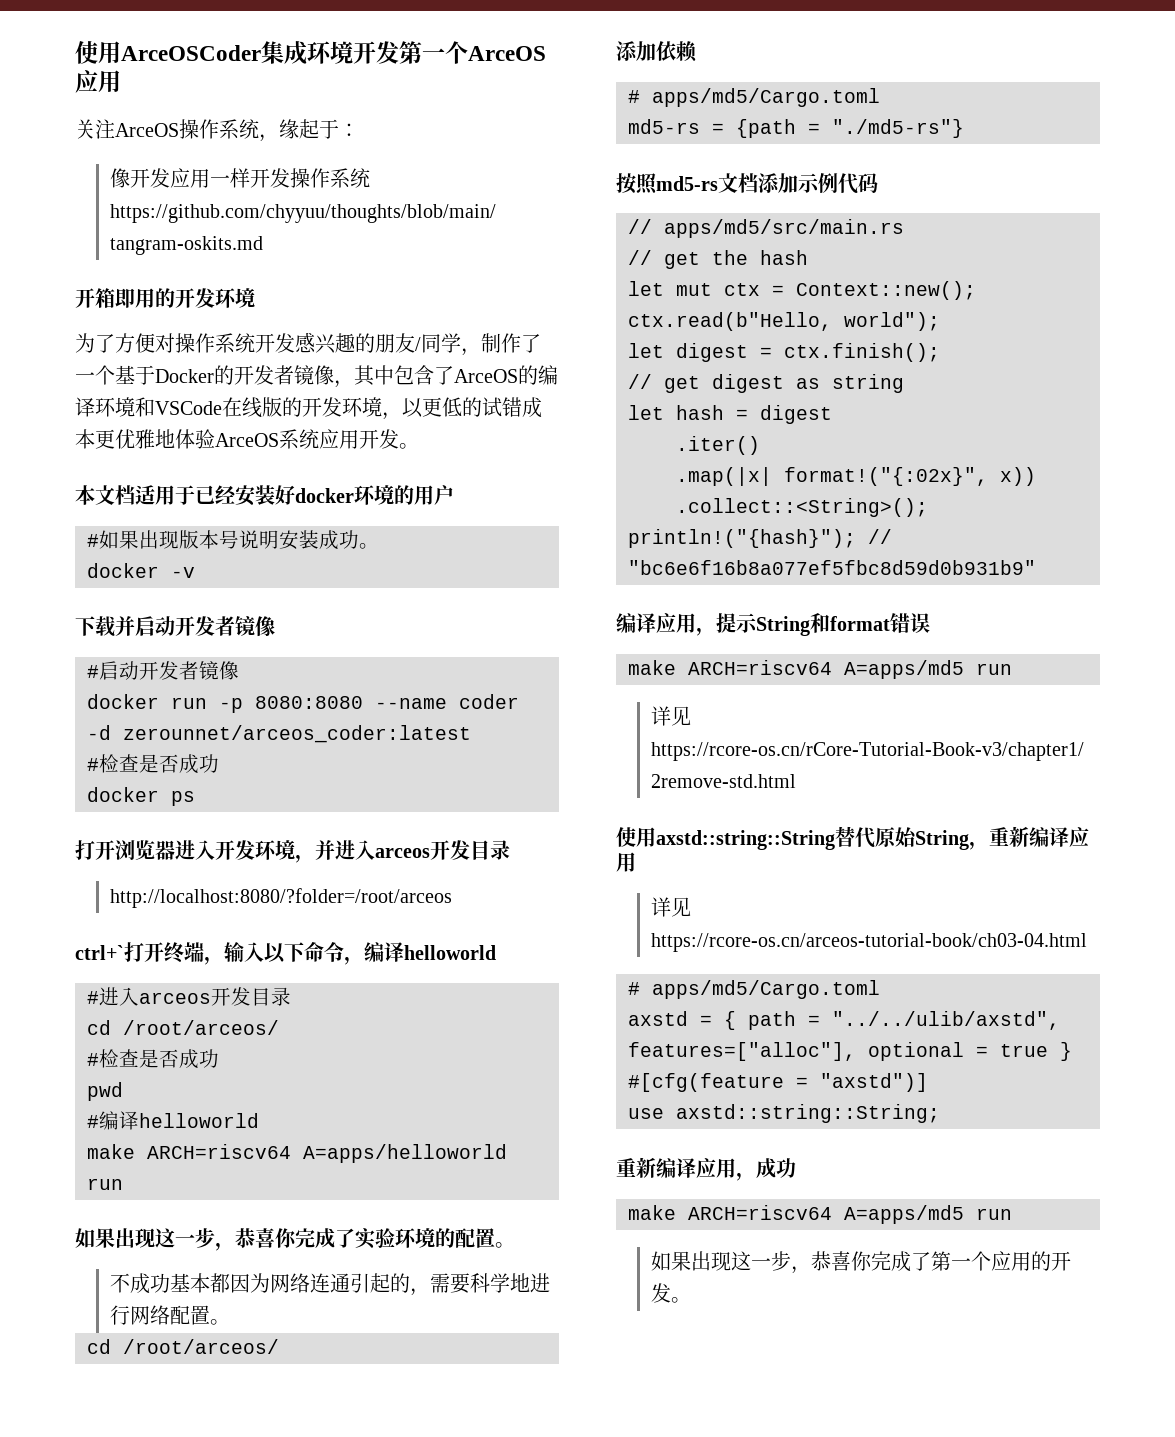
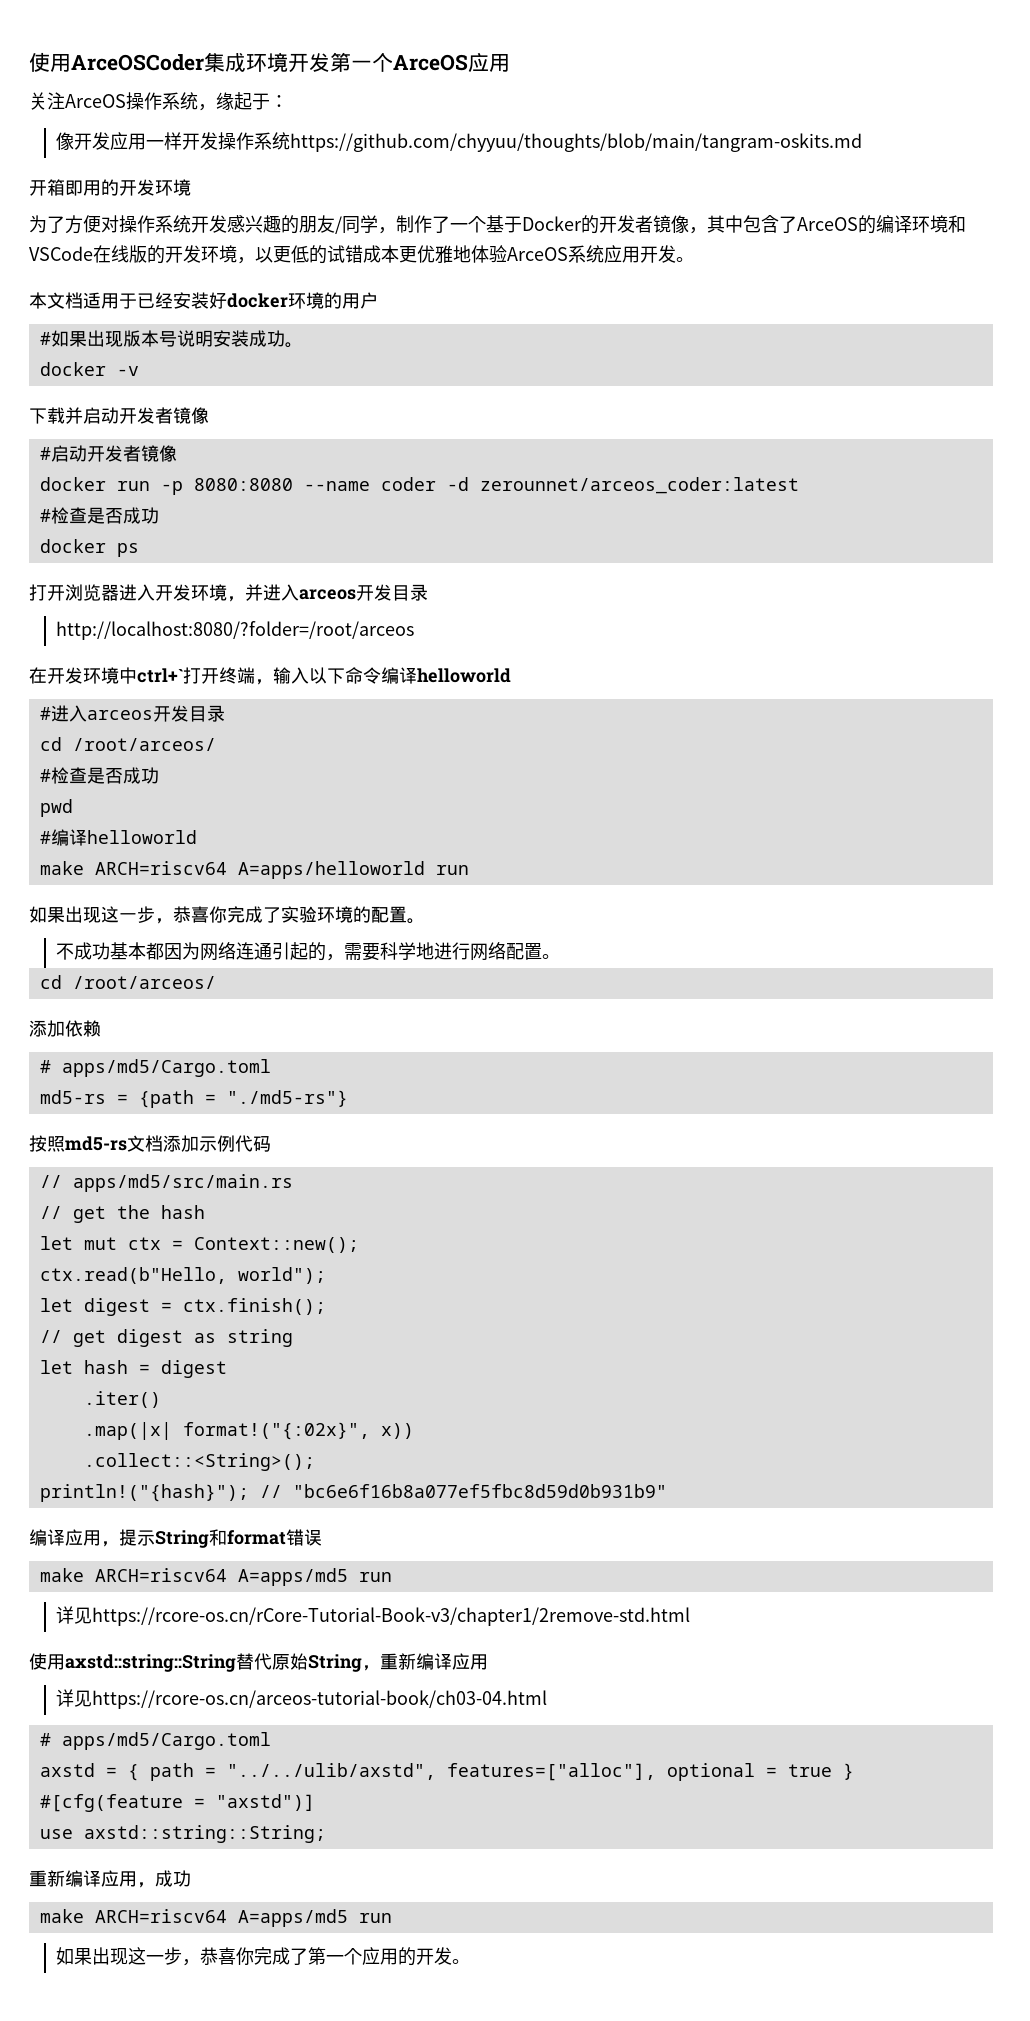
- ctrl+`打开终端，输入以下命令，编译helloworld
+ 在开发环境中ctrl+`打开终端，输入以下命令编译helloworld

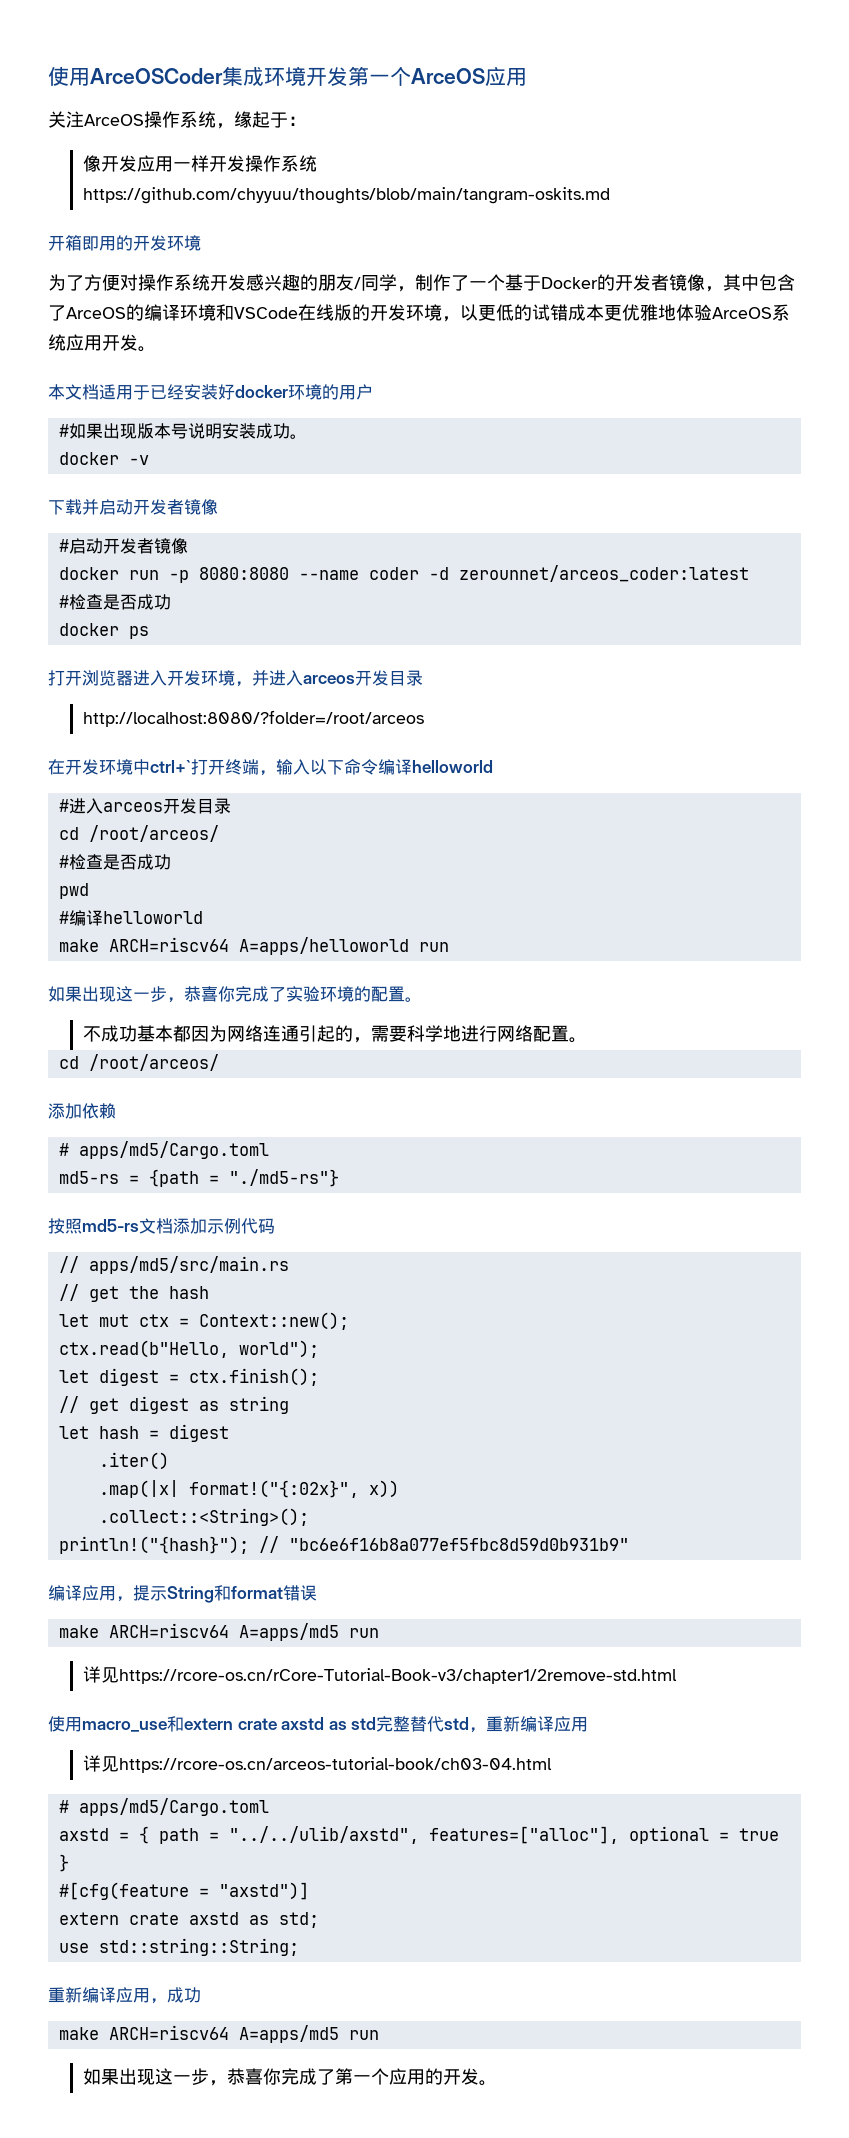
- 使用axstd::string::String替代原始String，重新编译应用
+ 使用macro_use和extern crate axstd as std完整替代std，重新编译应用
+ extern crate axstd as std;
- use axstd::string::String;
+ use std::string::String;

